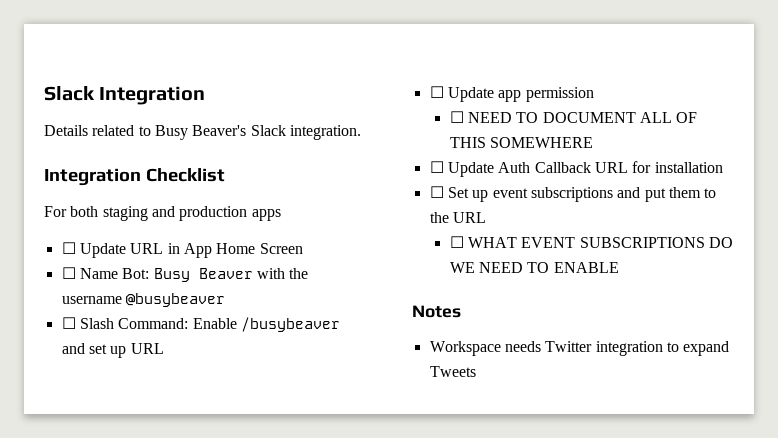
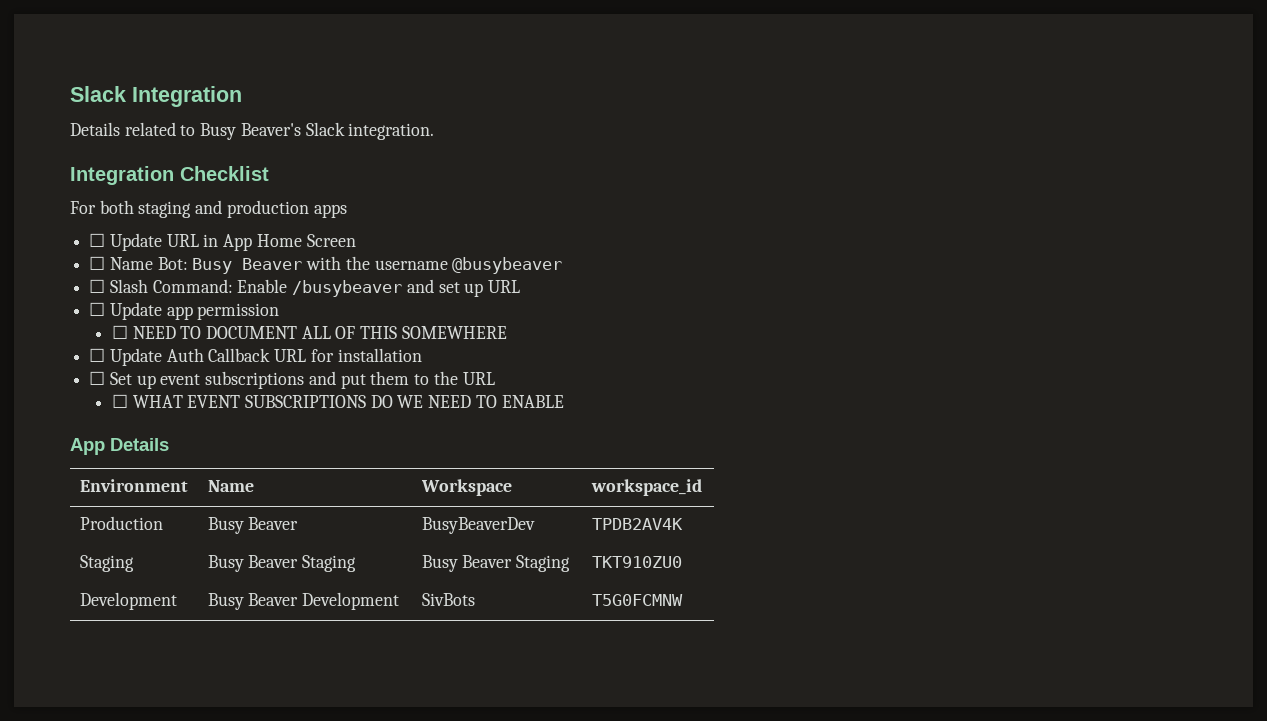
- Notes
- Workspace needs Twitter integration to expand Tweets
+ App Details
+ Environment | Name | Workspace | workspace_id
+ Production | Busy Beaver | BusyBeaverDev | TPDB2AV4K
+ Staging | Busy Beaver Staging | Busy Beaver Staging | TKT910ZU0
+ Development | Busy Beaver Development | SivBots | T5G0FCMNW

